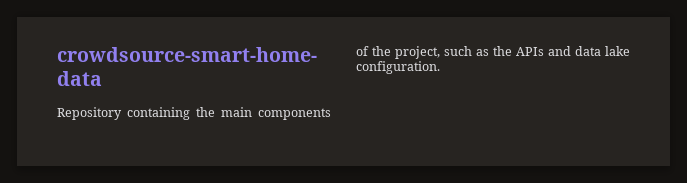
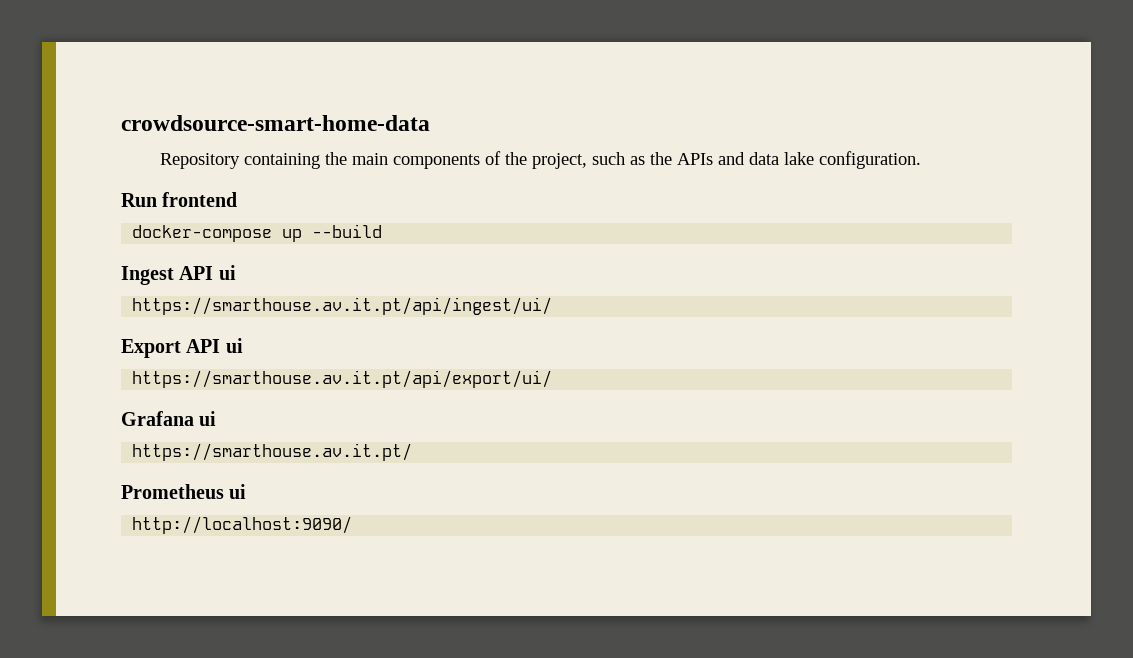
+ Run frontend
+ docker-compose up --build
+ Ingest API ui
+ https://smarthouse.av.it.pt/api/ingest/ui/
+ Export API ui
+ https://smarthouse.av.it.pt/api/export/ui/
+ Grafana ui
+ https://smarthouse.av.it.pt/
+ Prometheus ui
+ http://localhost:9090/

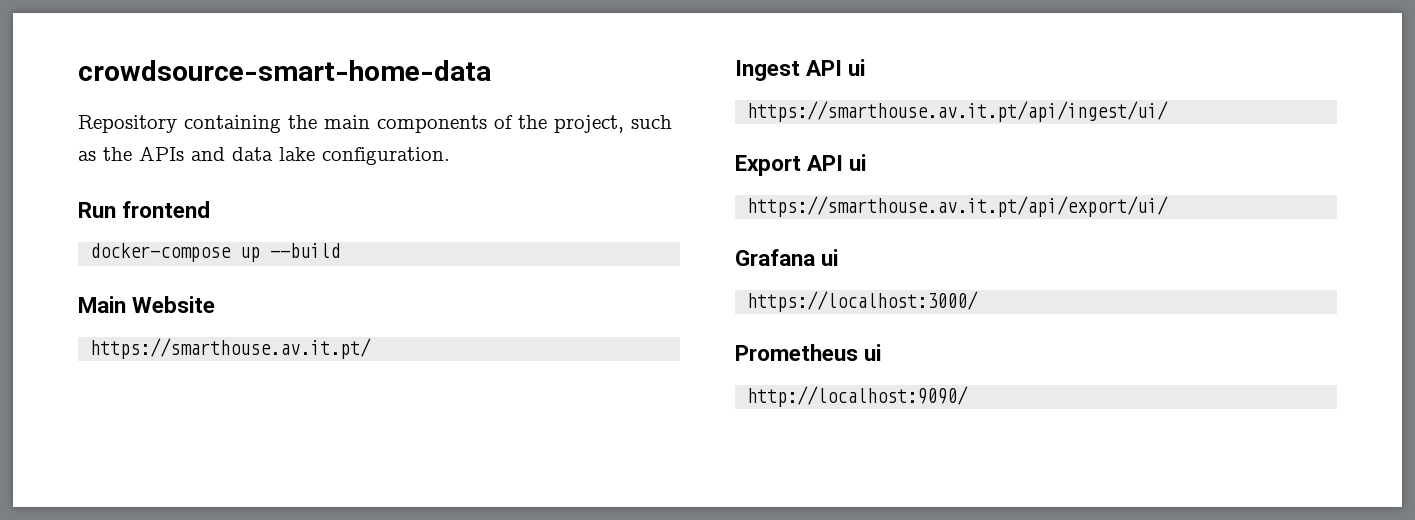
+ Main Website
+ https://smarthouse.av.it.pt/
- https://smarthouse.av.it.pt/
+ https://localhost:3000/

